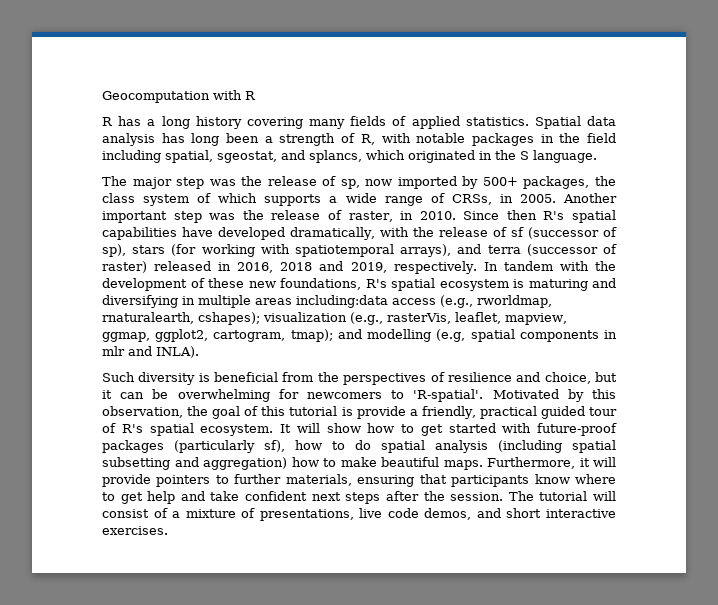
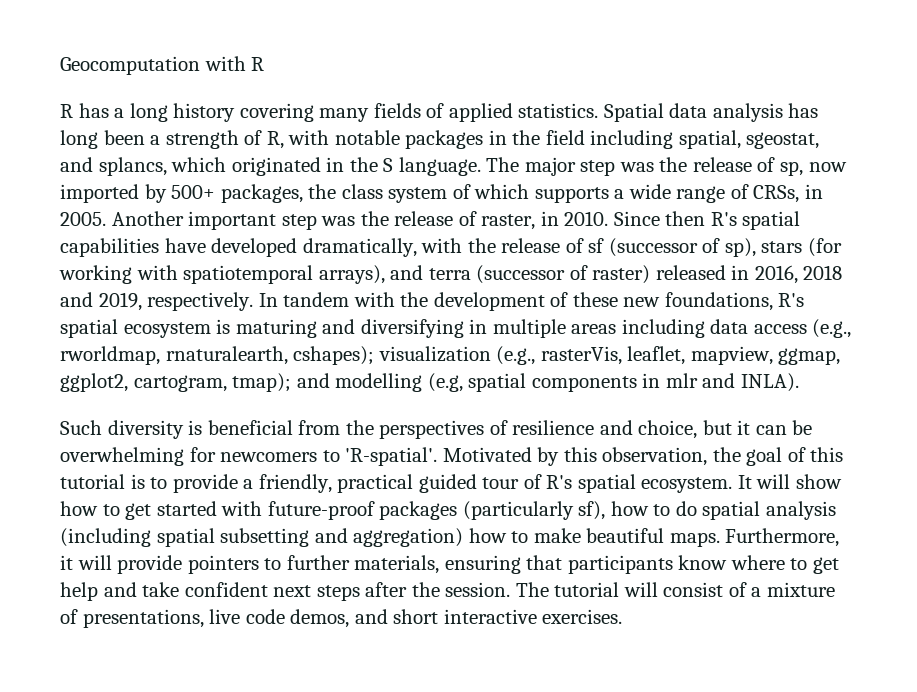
- Spatial data analysis has long been a strength of R, with notable packages in the field including spatial, sgeostat, and splancs, which originated in the S language.
- The major step was the release of sp, now imported by 500+ packages, the class system of which supports a wide range of CRSs, in 2005.
+ Spatial data analysis has long been a strength of R, with notable packages in the field including spatial, sgeostat, and splancs, which originated in the S language. The major step was the release of sp, now imported by 500+ packages, the class system of which supports a wide range of CRSs, in 2005.
- In tandem with the development of these new foundations, R's spatial ecosystem is maturing and diversifying in multiple areas including:data access (e.g., rworldmap, rnaturalearth, cshapes); visualization (e.g., rasterVis, leaflet, mapview, ggmap, ggplot2, cartogram, tmap); and modelling (e.g, spatial components in mlr and INLA).
+ In tandem with the development of these new foundations, R's spatial ecosystem is maturing and diversifying in multiple areas including data access (e.g., rworldmap, rnaturalearth, cshapes); visualization (e.g., rasterVis, leaflet, mapview, ggmap, ggplot2, cartogram, tmap); and modelling (e.g, spatial components in mlr and INLA).
- Motivated by this observation, the goal of this tutorial is provide a friendly, practical guided tour of R's spatial ecosystem.
+ Motivated by this observation, the goal of this tutorial is to provide a friendly, practical guided tour of R's spatial ecosystem.

